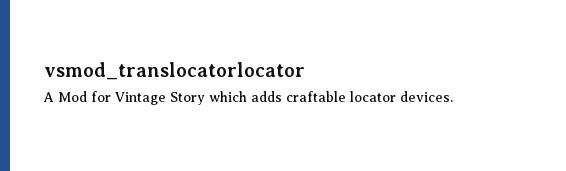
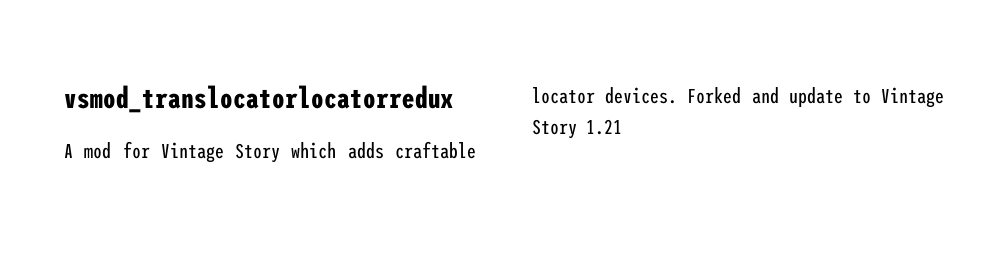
- vsmod_translocatorlocator
+ vsmod_translocatorlocatorredux
- A Mod for Vintage Story which adds craftable locator devices.
+ A mod for Vintage Story which adds craftable locator devices.
+ Forked and update to Vintage Story 1.21

